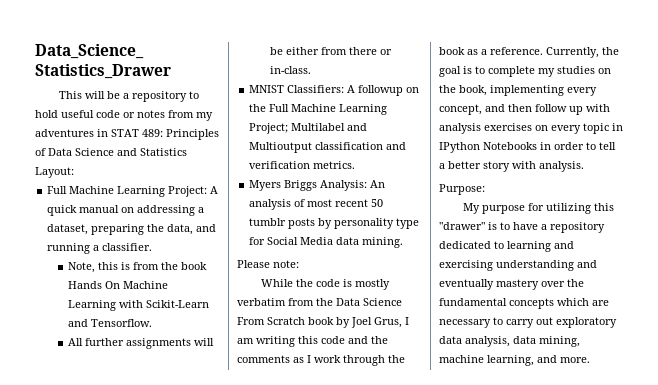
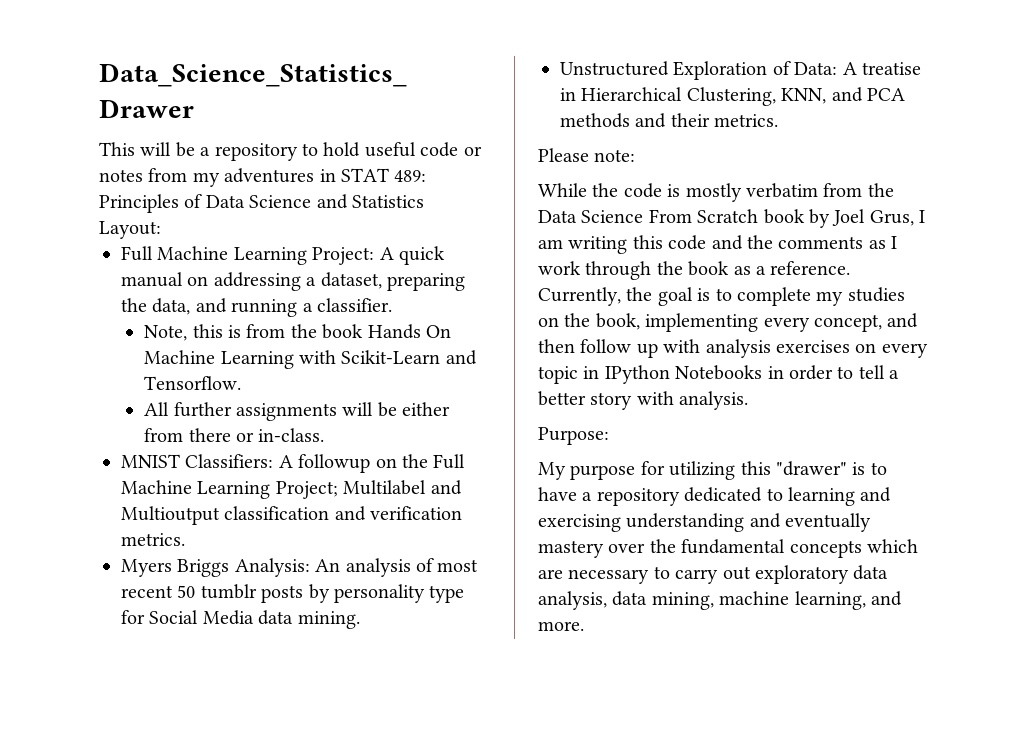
+ Unstructured Exploration of Data: A treatise in Hierarchical Clustering, KNN, and PCA methods and their metrics.

